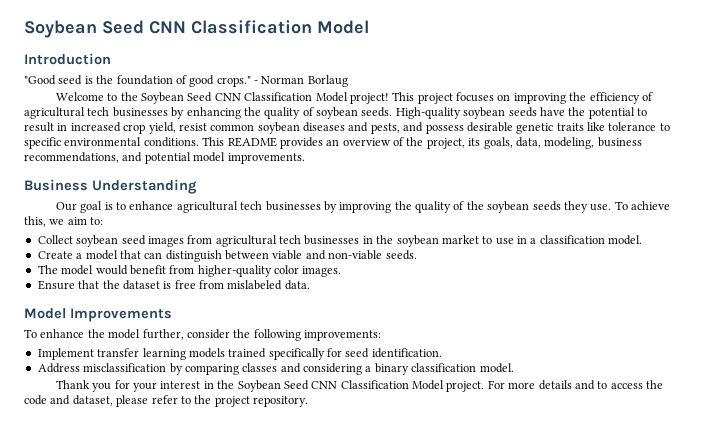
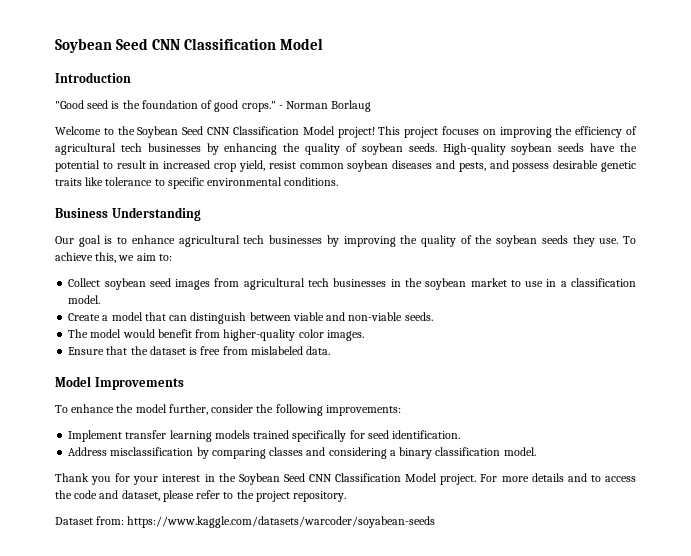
- This README provides an overview of the project, its goals, data, modeling, business recommendations, and potential model improvements.
+ Dataset from: https://www.kaggle.com/datasets/warcoder/soyabean-seeds

